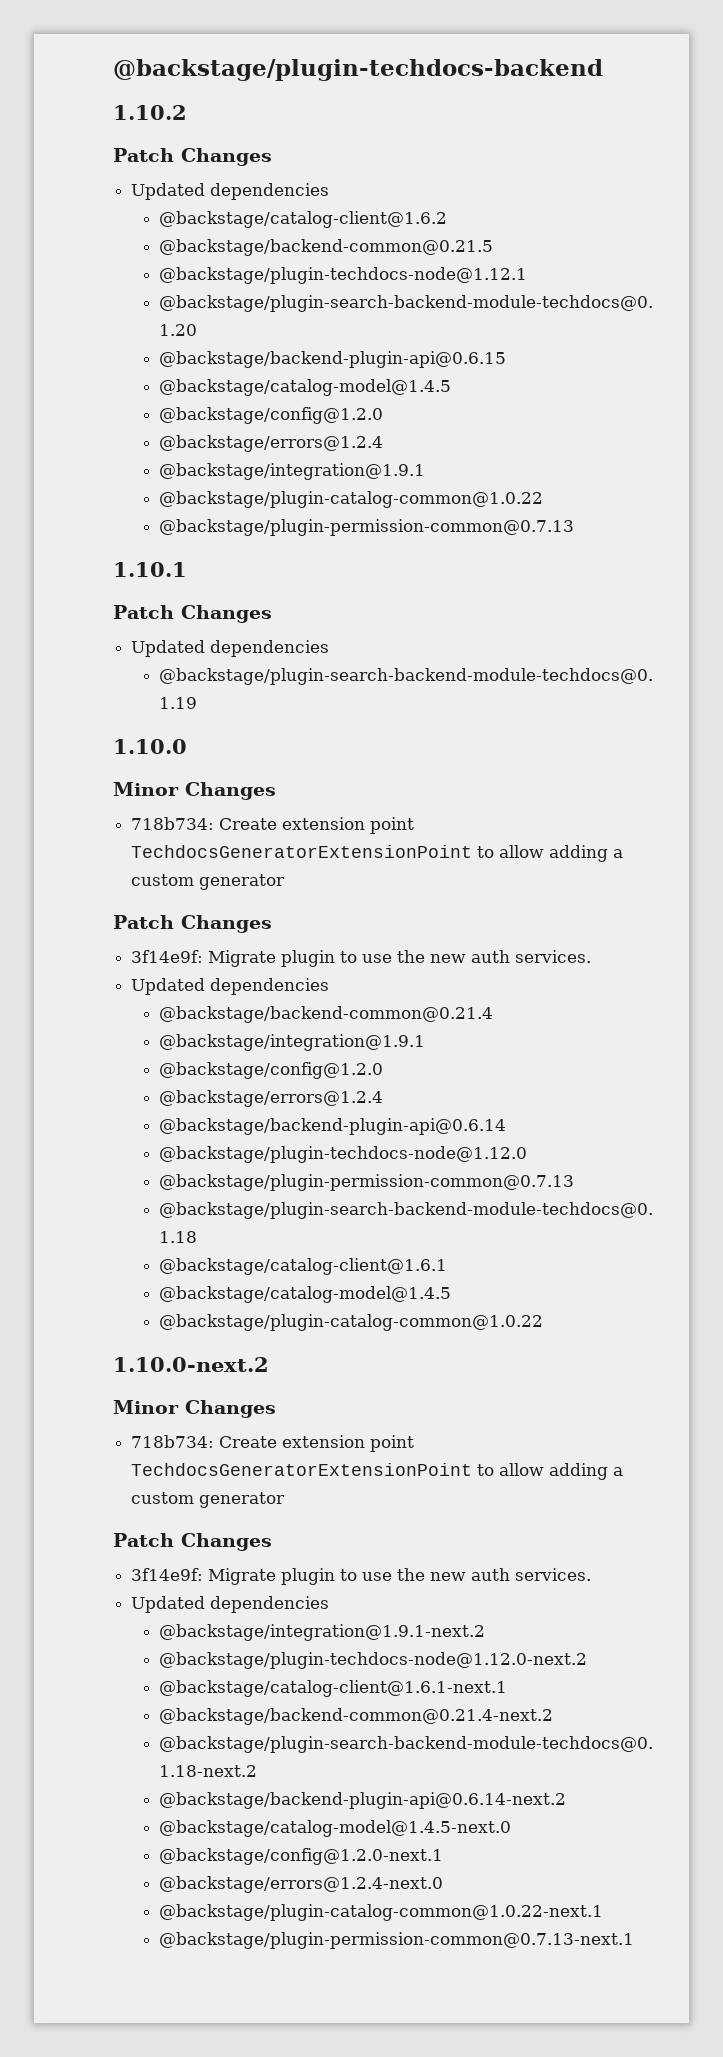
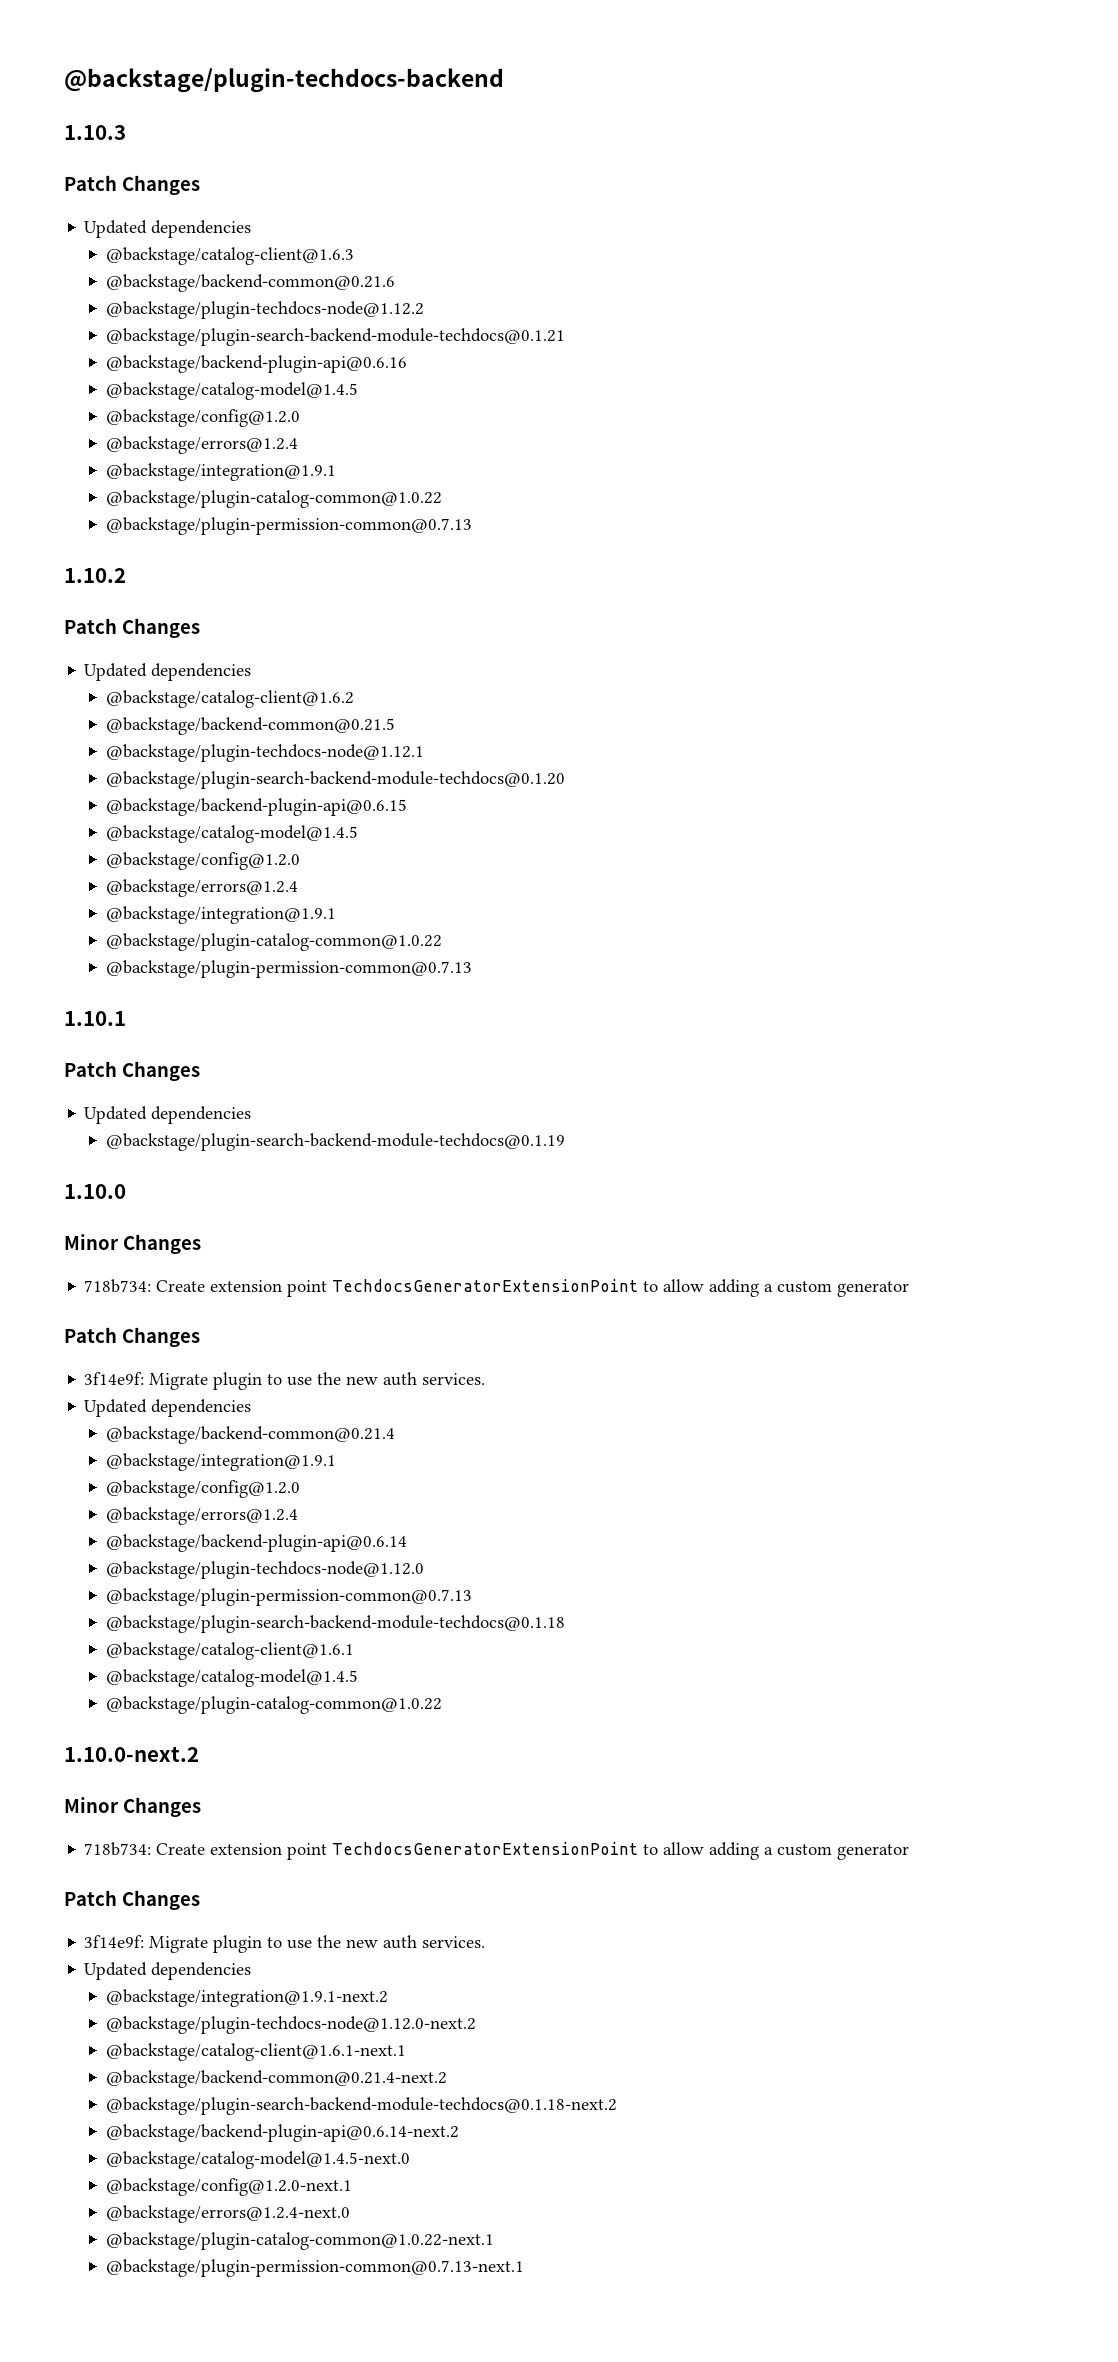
+ 1.10.3
+ Patch Changes
+ Updated dependencies
+ @backstage/catalog-client@1.6.3
+ @backstage/backend-common@0.21.6
+ @backstage/plugin-techdocs-node@1.12.2
+ @backstage/plugin-search-backend-module-techdocs@0.1.21
+ @backstage/backend-plugin-api@0.6.16
+ @backstage/catalog-model@1.4.5
+ @backstage/config@1.2.0
+ @backstage/errors@1.2.4
+ @backstage/integration@1.9.1
+ @backstage/plugin-catalog-common@1.0.22
+ @backstage/plugin-permission-common@0.7.13

